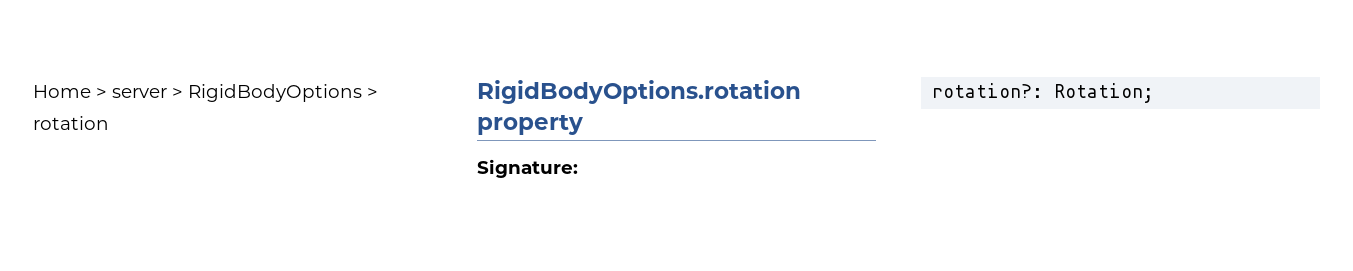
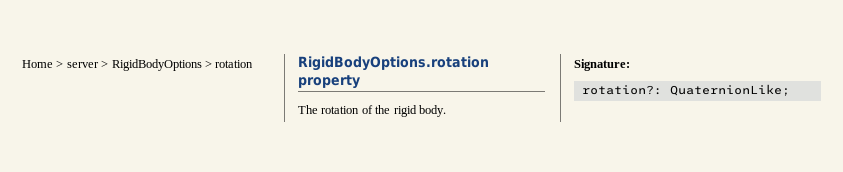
+ The rotation of the rigid body.
- rotation?: Rotation;
+ rotation?: QuaternionLike;

